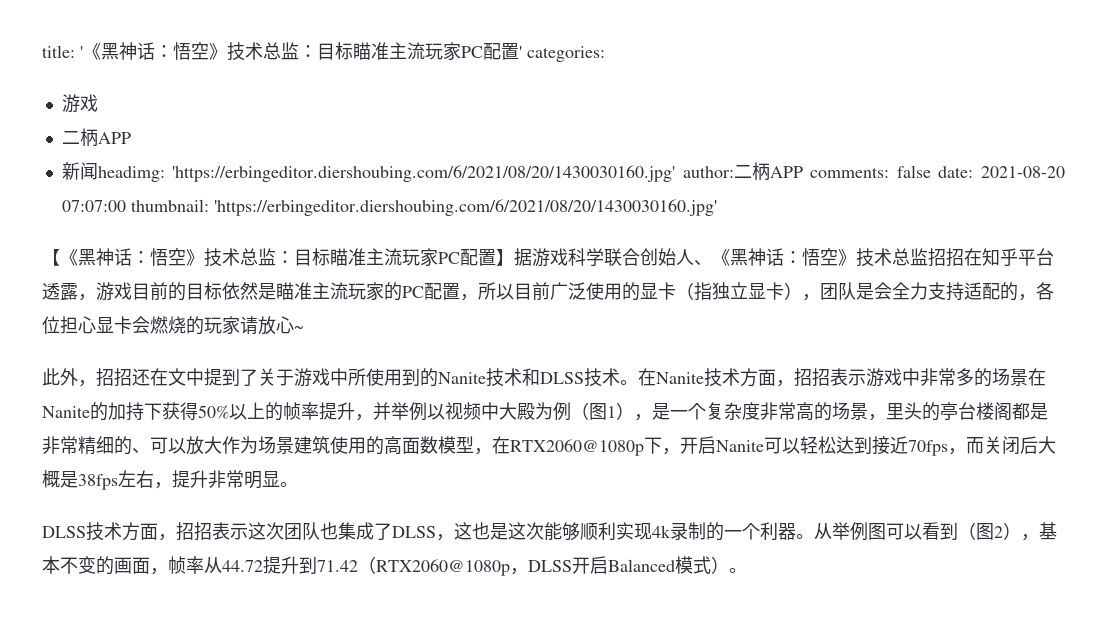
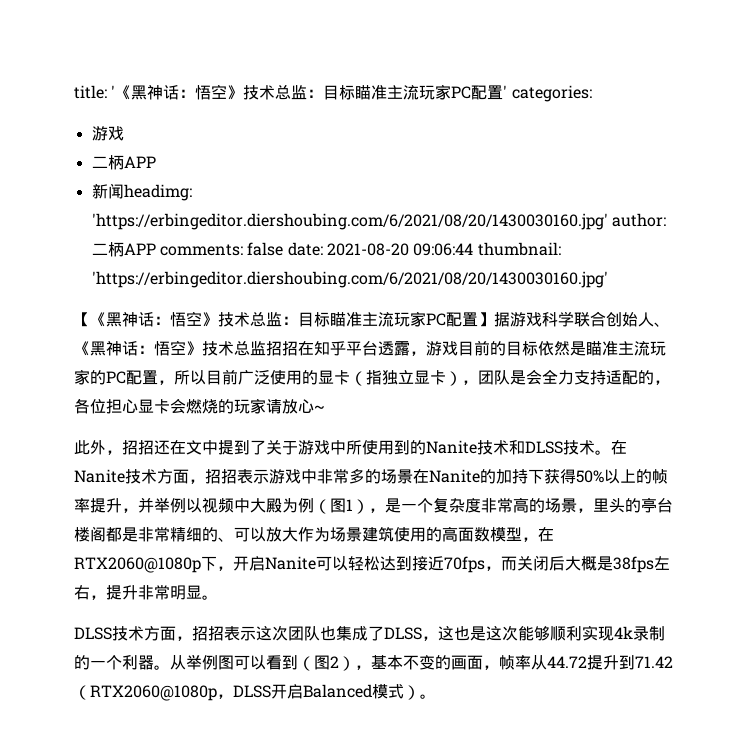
- 新闻headimg: 'https://erbingeditor.diershoubing.com/6/2021/08/20/1430030160.jpg' author:二柄APP comments: false date: 2021-08-20 07:07:00 thumbnail: 'https://erbingeditor.diershoubing.com/6/2021/08/20/1430030160.jpg'
+ 新闻headimg: 'https://erbingeditor.diershoubing.com/6/2021/08/20/1430030160.jpg' author:二柄APP comments: false date: 2021-08-20 09:06:44 thumbnail: 'https://erbingeditor.diershoubing.com/6/2021/08/20/1430030160.jpg'

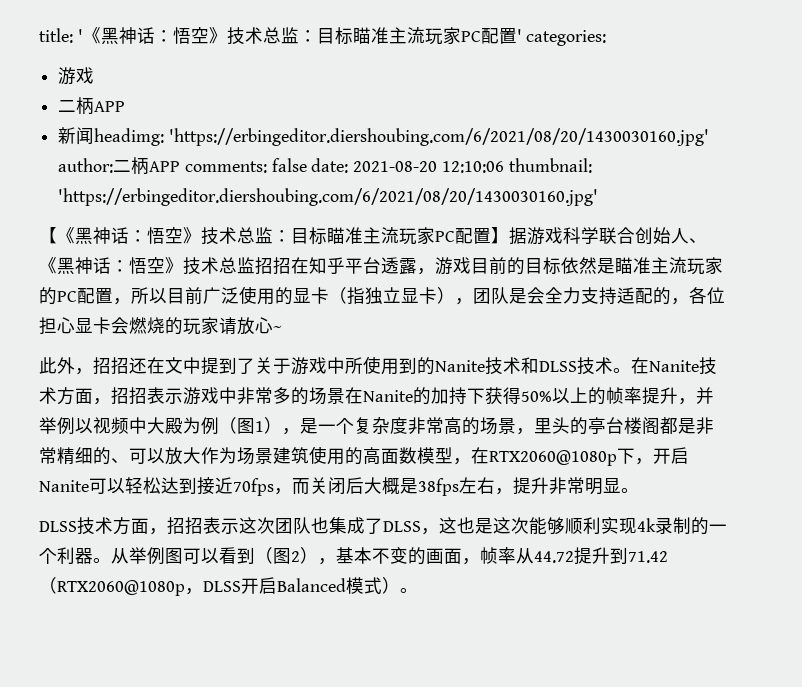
- 新闻headimg: 'https://erbingeditor.diershoubing.com/6/2021/08/20/1430030160.jpg' author:二柄APP comments: false date: 2021-08-20 09:06:44 thumbnail: 'https://erbingeditor.diershoubing.com/6/2021/08/20/1430030160.jpg'
+ 新闻headimg: 'https://erbingeditor.diershoubing.com/6/2021/08/20/1430030160.jpg' author:二柄APP comments: false date: 2021-08-20 12:10:06 thumbnail: 'https://erbingeditor.diershoubing.com/6/2021/08/20/1430030160.jpg'

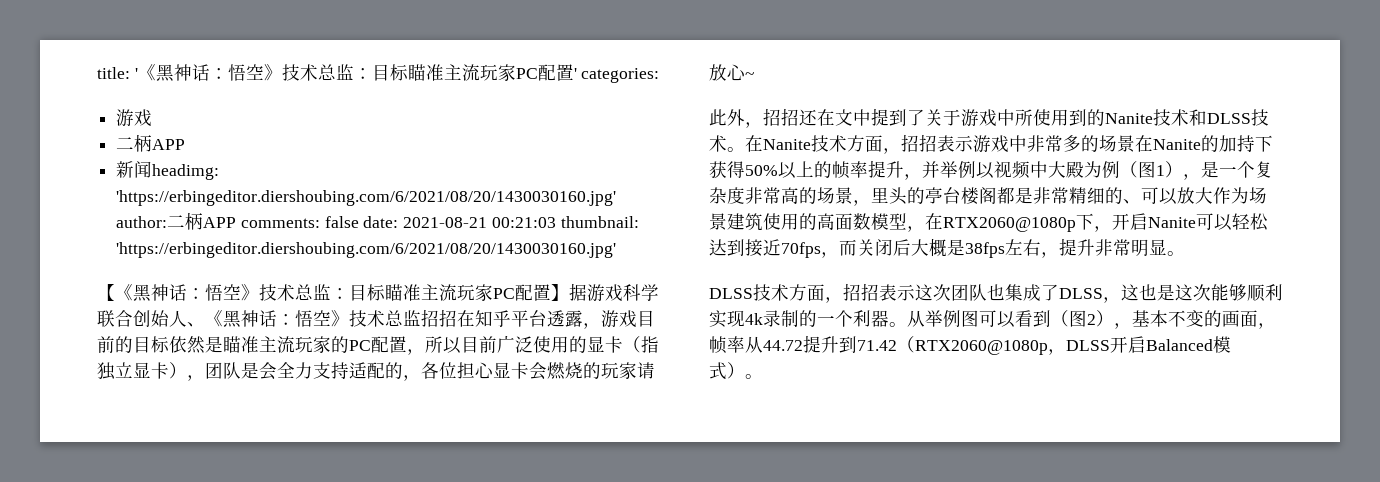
- 新闻headimg: 'https://erbingeditor.diershoubing.com/6/2021/08/20/1430030160.jpg' author:二柄APP comments: false date: 2021-08-20 12:10:06 thumbnail: 'https://erbingeditor.diershoubing.com/6/2021/08/20/1430030160.jpg'
+ 新闻headimg: 'https://erbingeditor.diershoubing.com/6/2021/08/20/1430030160.jpg' author:二柄APP comments: false date: 2021-08-21 00:21:03 thumbnail: 'https://erbingeditor.diershoubing.com/6/2021/08/20/1430030160.jpg'

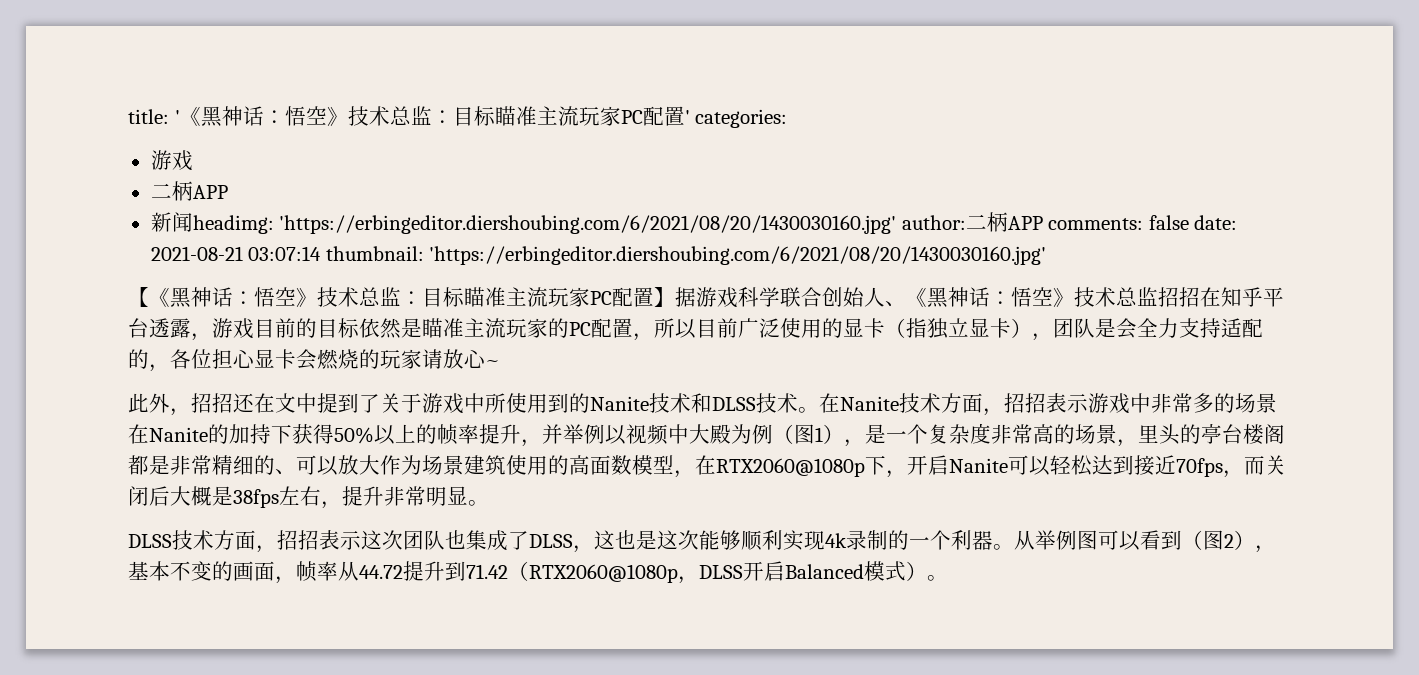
- 新闻headimg: 'https://erbingeditor.diershoubing.com/6/2021/08/20/1430030160.jpg' author:二柄APP comments: false date: 2021-08-21 00:21:03 thumbnail: 'https://erbingeditor.diershoubing.com/6/2021/08/20/1430030160.jpg'
+ 新闻headimg: 'https://erbingeditor.diershoubing.com/6/2021/08/20/1430030160.jpg' author:二柄APP comments: false date: 2021-08-21 03:07:14 thumbnail: 'https://erbingeditor.diershoubing.com/6/2021/08/20/1430030160.jpg'

